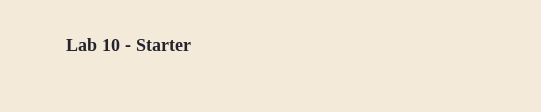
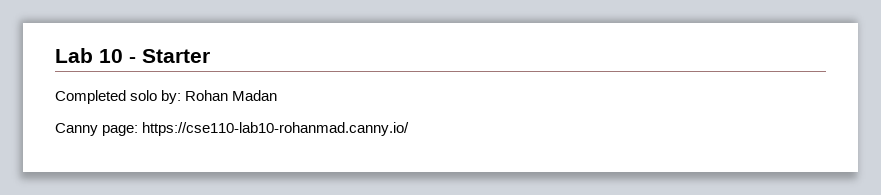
+ Completed solo by: Rohan Madan
+ Canny page: https://cse110-lab10-rohanmad.canny.io/

